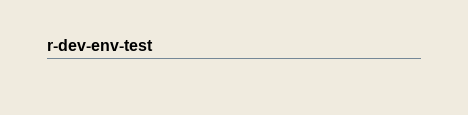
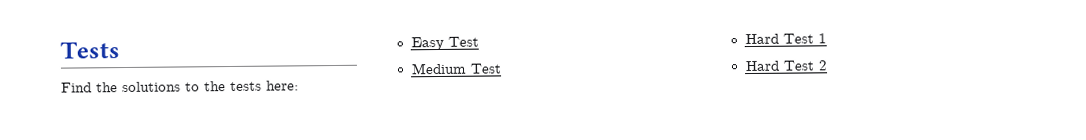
- r-dev-env-test
+ Tests
+ Find the solutions to the tests here:
+ Easy Test
+ Medium Test
+ Hard Test 1
+ Hard Test 2

